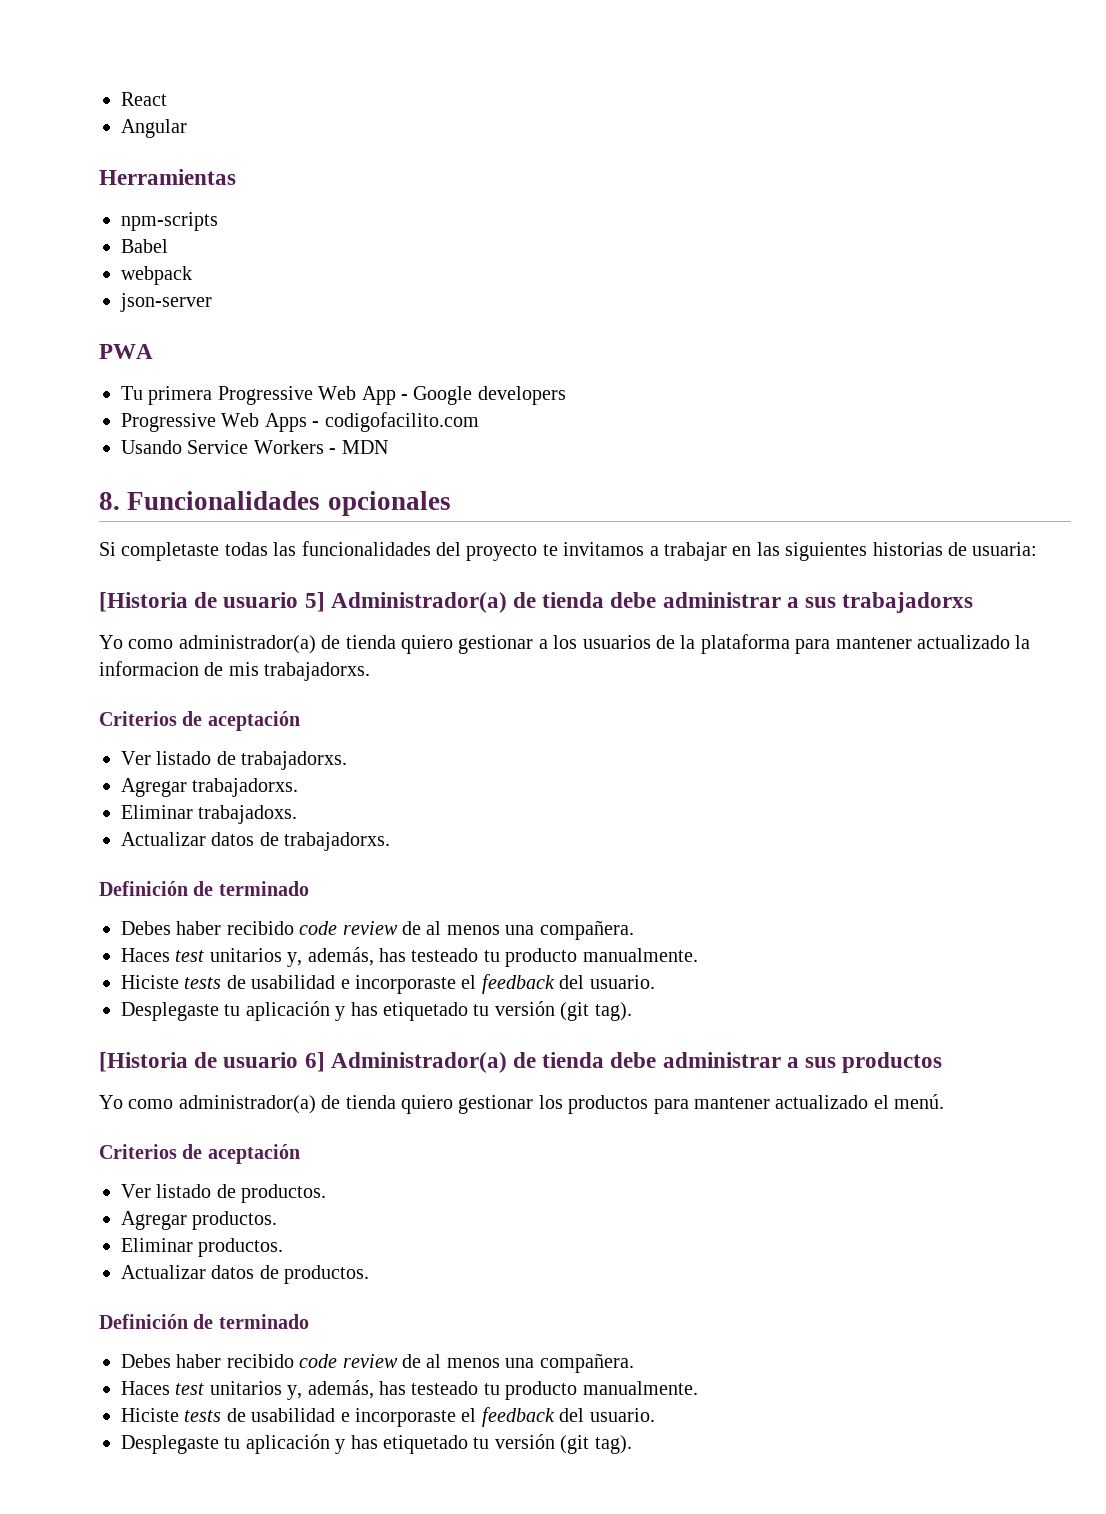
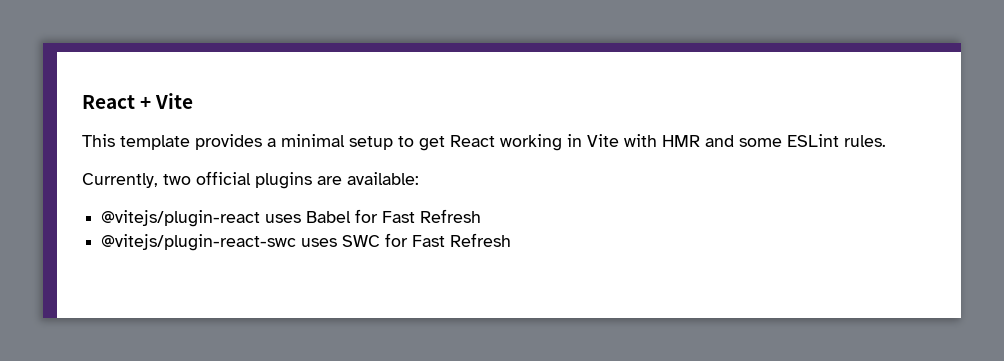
- React
- Angular
- Herramientas
- npm-scripts
- Babel
- webpack
- json-server
- PWA
- Tu primera Progressive Web App - Google developers
- Progressive Web Apps - codigofacilito.com
- Usando Service Workers - MDN
- 8. Funcionalidades opcionales
- Si completaste todas las funcionalidades del proyecto te invitamos a trabajar en las siguientes historias de usuaria:
- [Historia de usuario 5] Administrador(a) de tienda debe administrar a sus trabajadorxs
- Yo como administrador(a) de tienda quiero gestionar a los usuarios de la plataforma para mantener actualizado la informacion de mis trabajadorxs.
- Criterios de aceptación
- Ver listado de trabajadorxs.
- Agregar trabajadorxs.
- Eliminar trabajadoxs.
- Actualizar datos de trabajadorxs.
- Definición de terminado
- Debes haber recibido code review de al menos una compañera.
- Haces test unitarios y, además, has testeado tu producto manualmente.
- Hiciste tests de usabilidad e incorporaste el feedback del usuario.
- Desplegaste tu aplicación y has etiquetado tu versión (git tag).
- [Historia de usuario 6] Administrador(a) de tienda debe administrar a sus productos
- Yo como administrador(a) de tienda quiero gestionar los productos para mantener actualizado el menú.
- Criterios de aceptación
- Ver listado de productos.
- Agregar productos.
- Eliminar productos.
- Actualizar datos de productos.
- Definición de terminado
- Debes haber recibido code review de al menos una compañera.
- Haces test unitarios y, además, has testeado tu producto manualmente.
- Hiciste tests de usabilidad e incorporaste el feedback del usuario.
- Desplegaste tu aplicación y has etiquetado tu versión (git tag).
+ React + Vite
+ This template provides a minimal setup to get React working in Vite with HMR and some ESLint rules.
+ Currently, two official plugins are available:
+ @vitejs/plugin-react uses Babel for Fast Refresh
+ @vitejs/plugin-react-swc uses SWC for Fast Refresh

